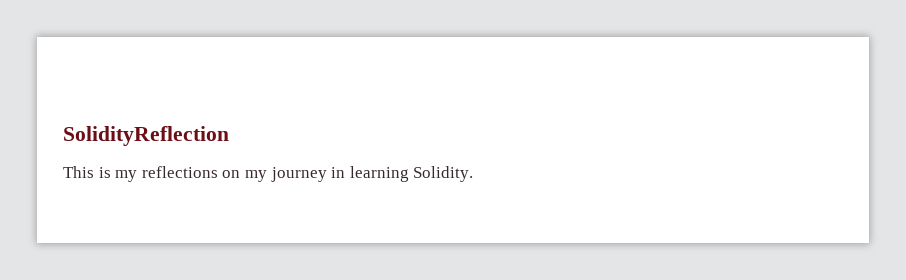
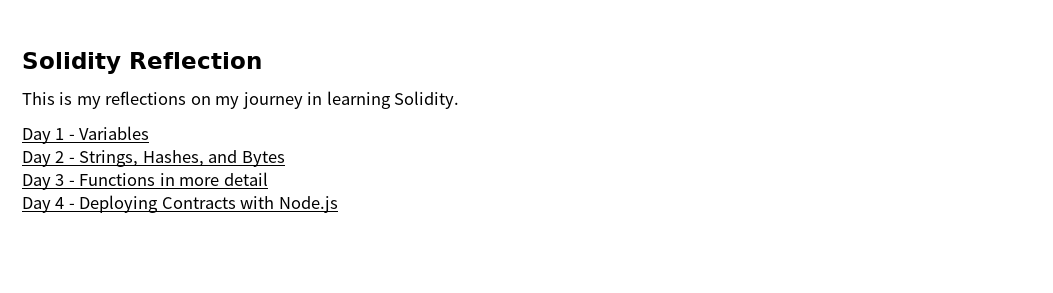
- SolidityReflection
+ Solidity Reflection
+ Day 1 - Variables
+ Day 2 - Strings, Hashes, and Bytes
+ Day 3 - Functions in more detail
+ Day 4 - Deploying Contracts with Node.js

